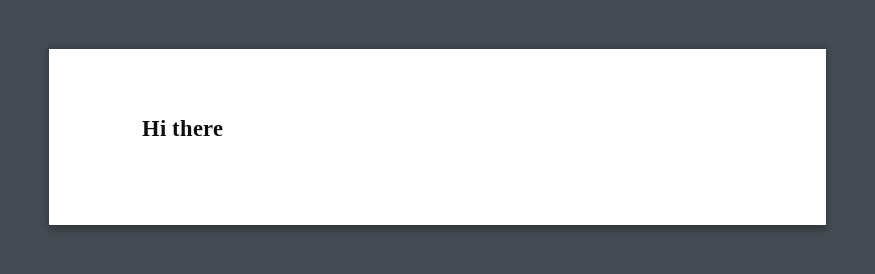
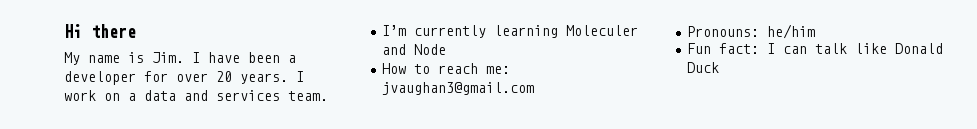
+ My name is Jim. I have been a developer for over 20 years. I work on a data and services team.
+ I’m currently learning Moleculer and Node
+ How to reach me: jvaughan3@gmail.com
+ Pronouns: he/him
+ Fun fact: I can talk like Donald Duck

